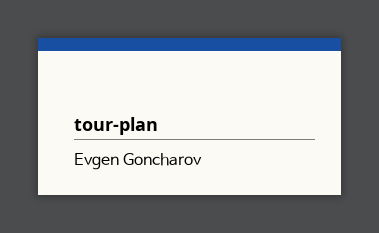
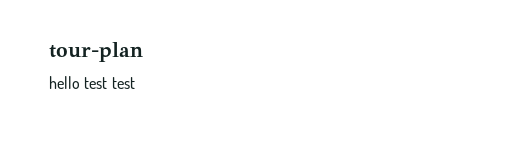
- Evgen Goncharov
+ hello test test

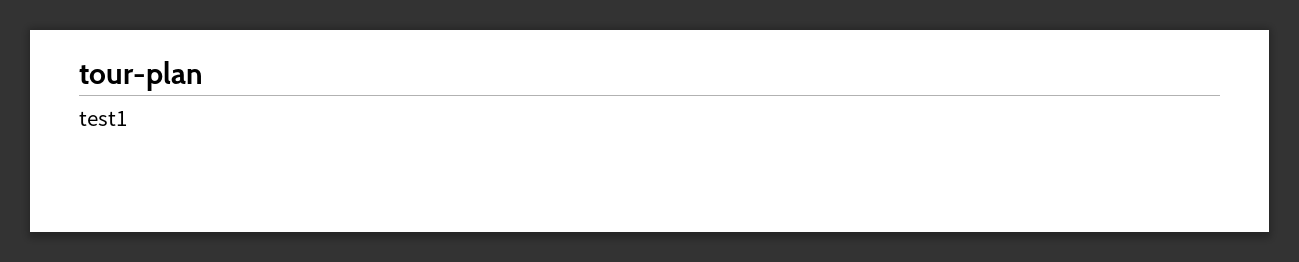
- hello test test
+ test1

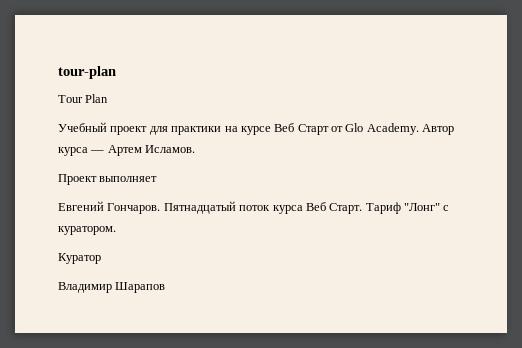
- test1
+ Tour Plan
+ Учебный проект для практики на курсе Веб Старт от Glo Academy. Автор курса — Артем Исламов.
+ Проект выполняет
+ Евгений Гончаров. Пятнадцатый поток курса Веб Старт. Тариф "Лонг" с куратором.
+ Куратор
+ Владимир Шарапов

